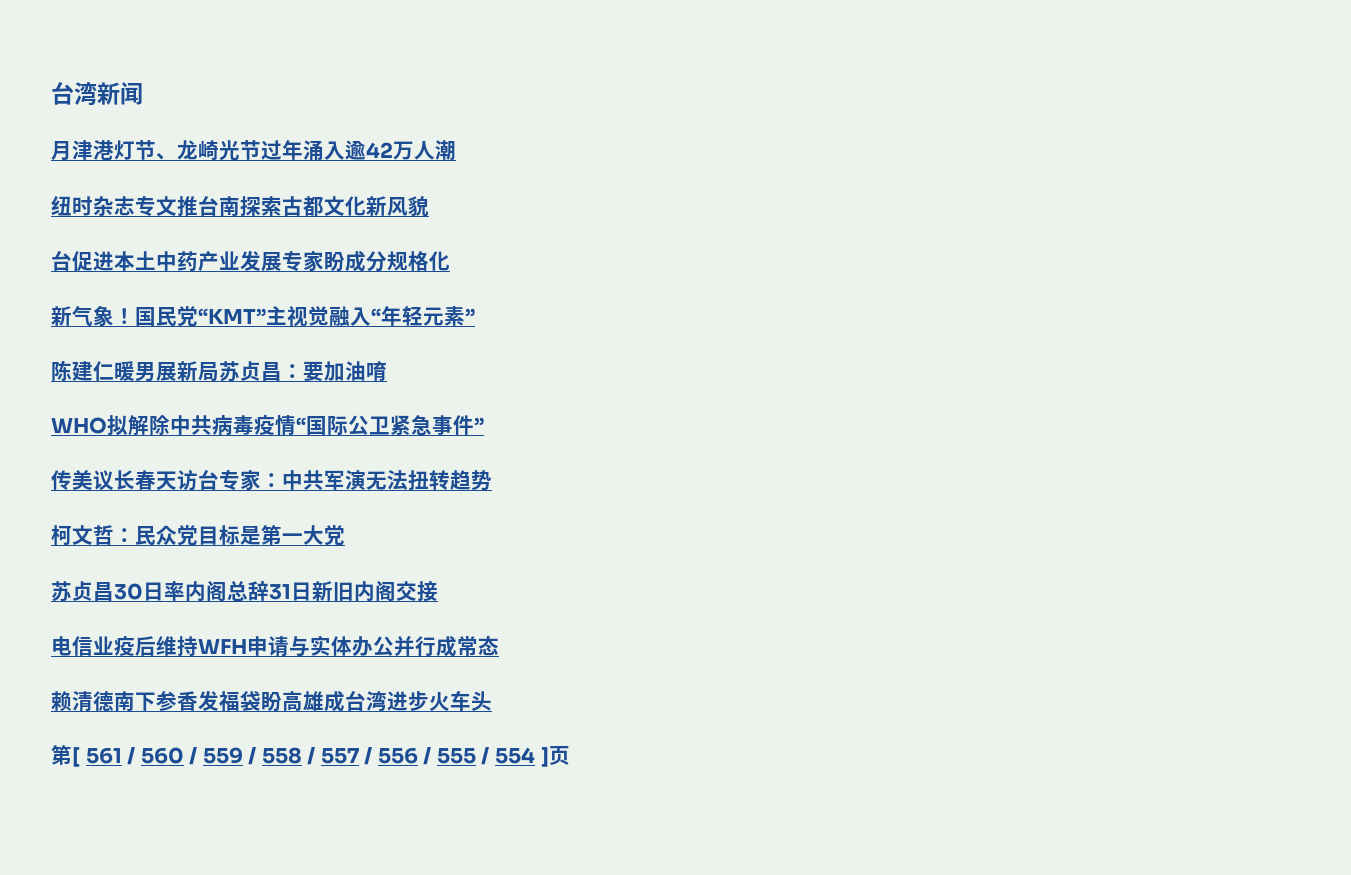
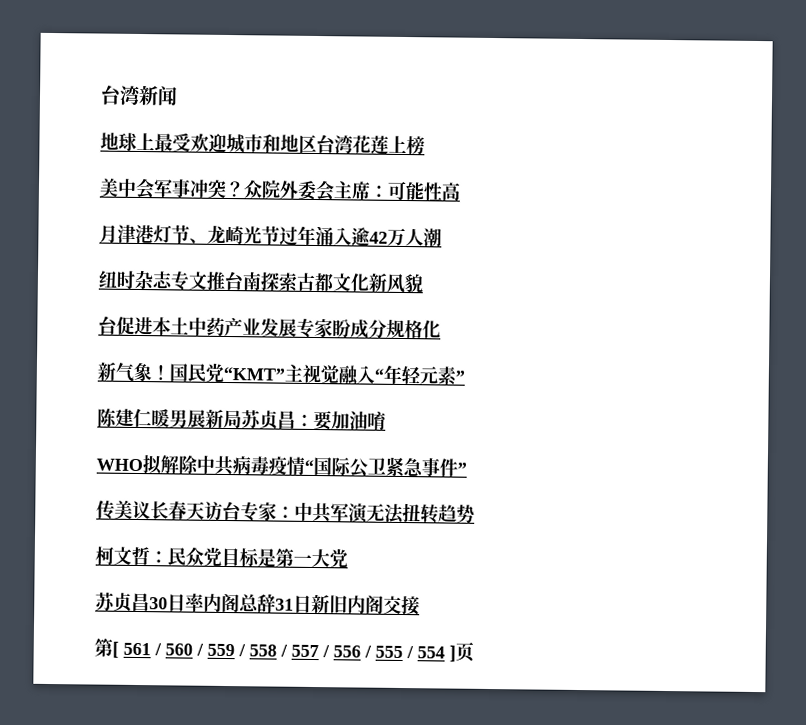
+ 地球上最受欢迎城市和地区台湾花莲上榜
+ 美中会军事冲突？众院外委会主席：可能性高
- 电信业疫后维持WFH申请与实体办公并行成常态
- 赖清德南下参香发福袋盼高雄成台湾进步火车头

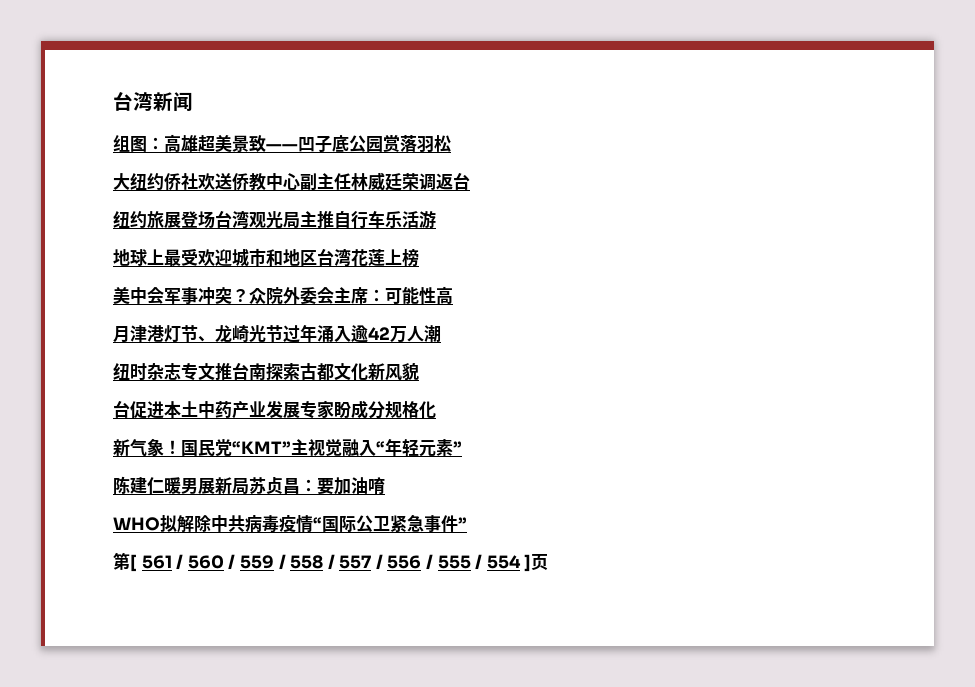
+ 组图：高雄超美景致——凹子底公园赏落羽松
+ 大纽约侨社欢送侨教中心副主任林威廷荣调返台
+ 纽约旅展登场台湾观光局主推自行车乐活游
- 传美议长春天访台专家：中共军演无法扭转趋势
- 柯文哲：民众党目标是第一大党
- 苏贞昌30日率内阁总辞31日新旧内阁交接

